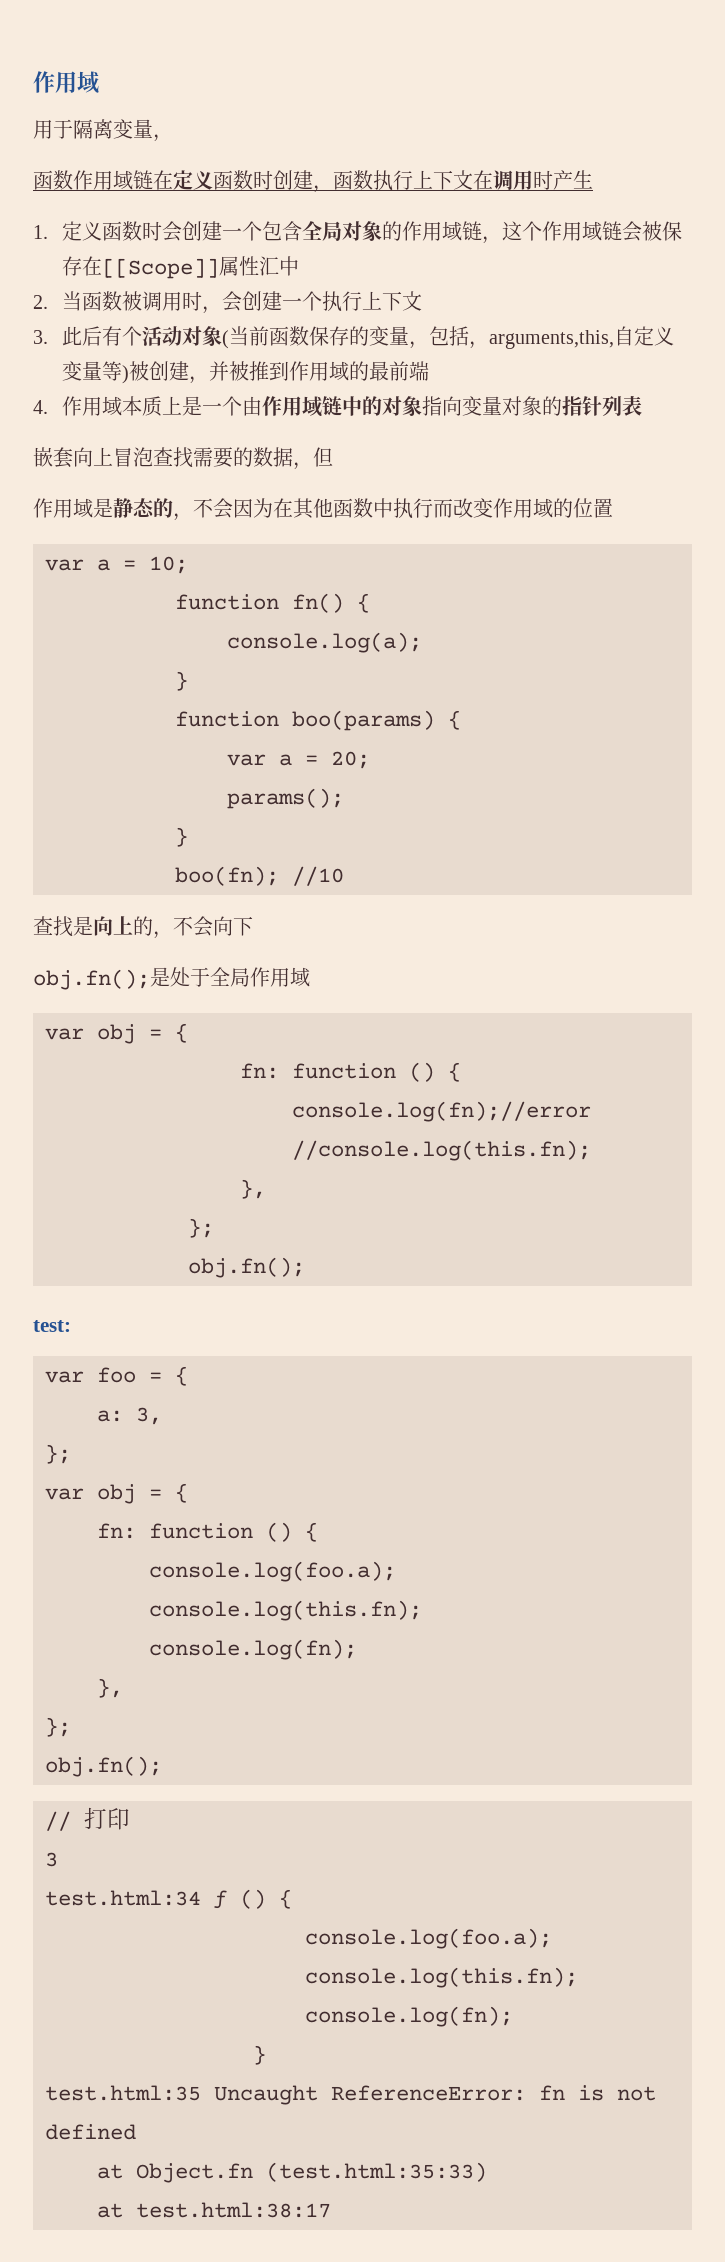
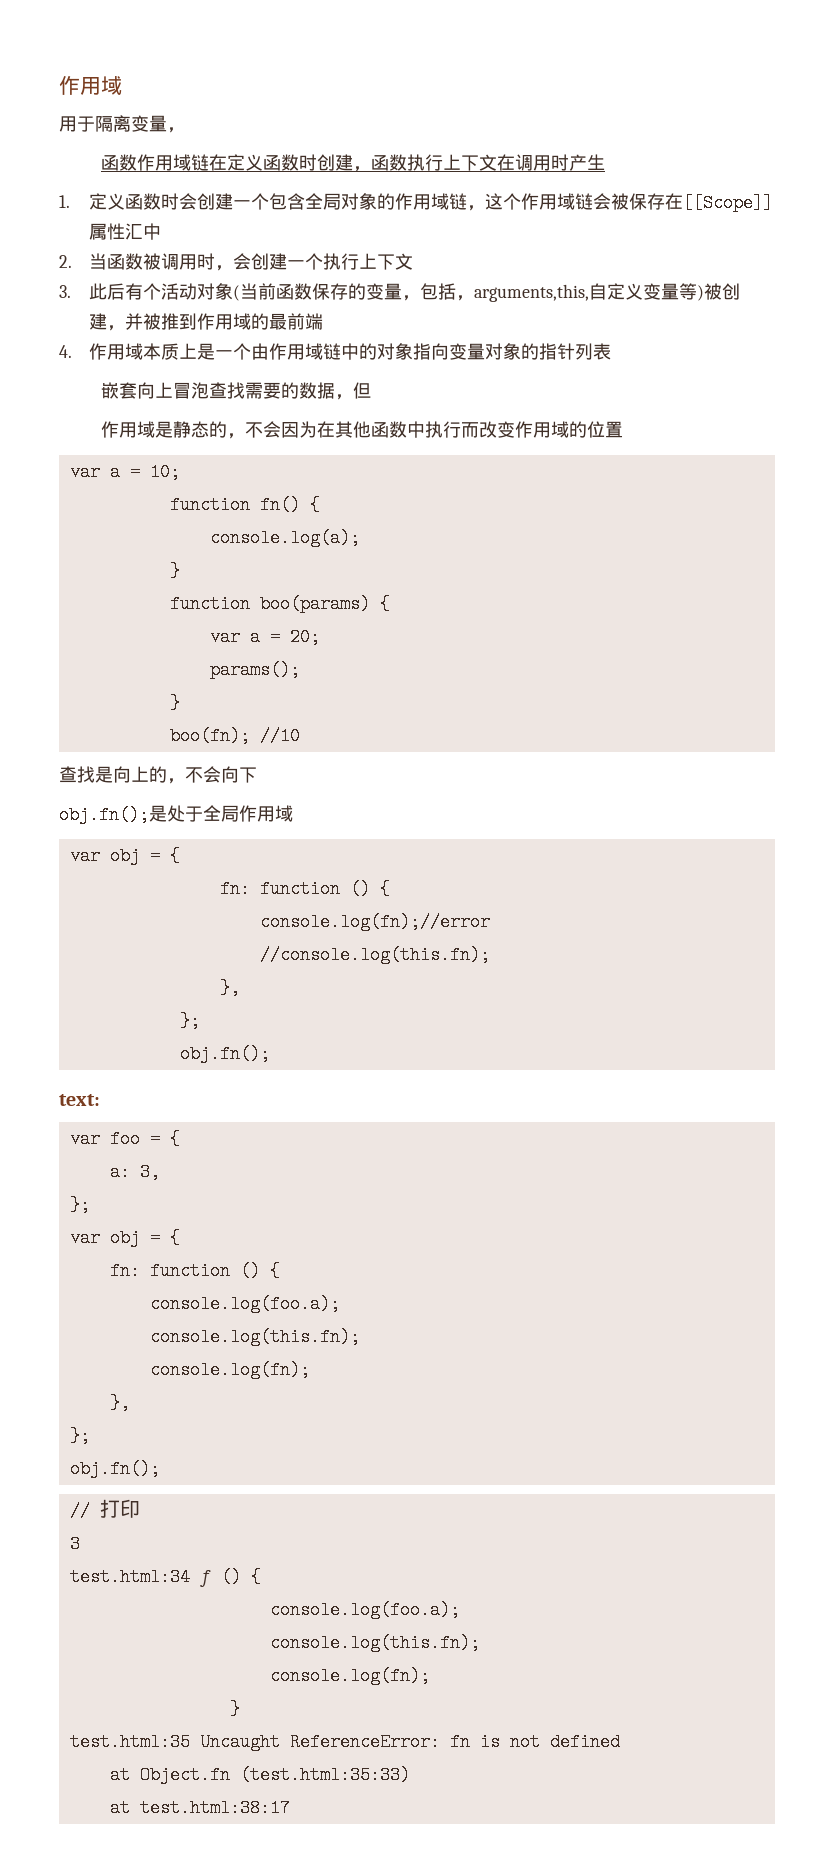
- test:
+ text:

